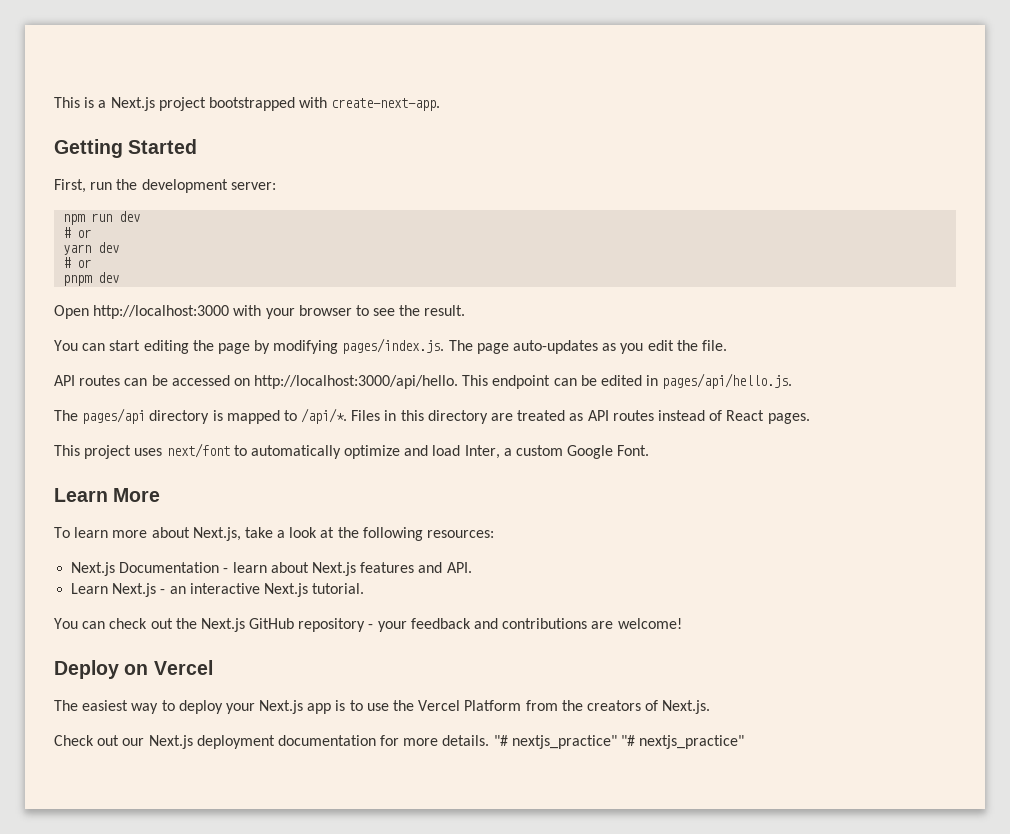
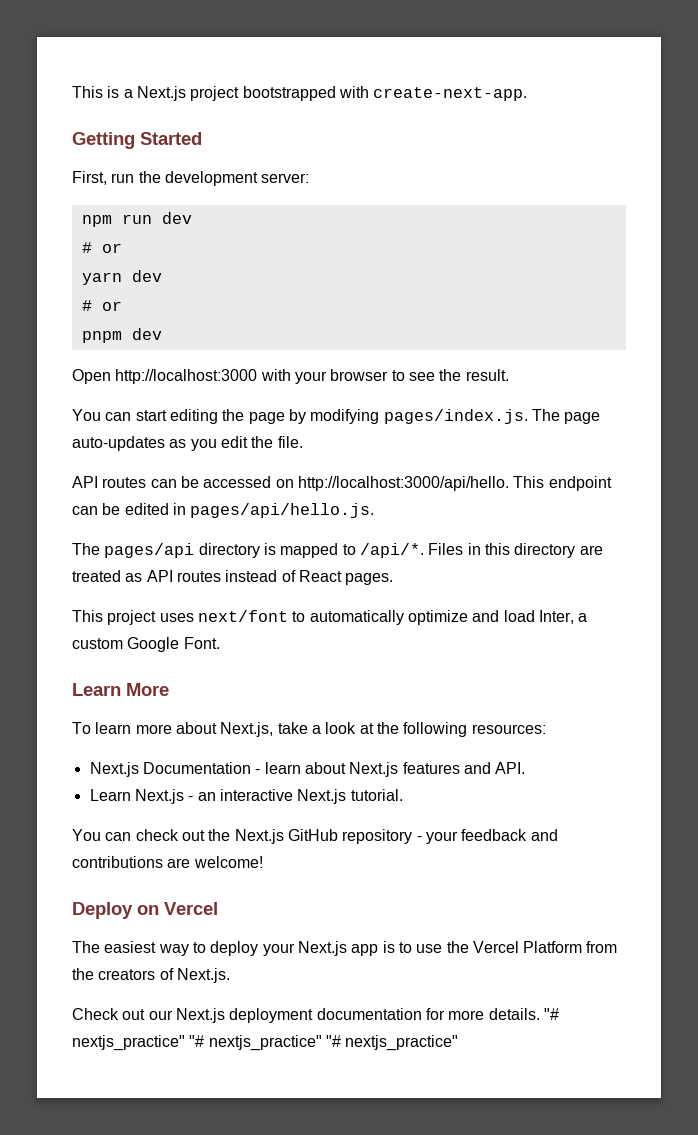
- "# nextjs_practice" "# nextjs_practice"
+ "# nextjs_practice" "# nextjs_practice" "# nextjs_practice"

